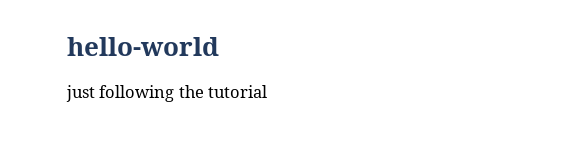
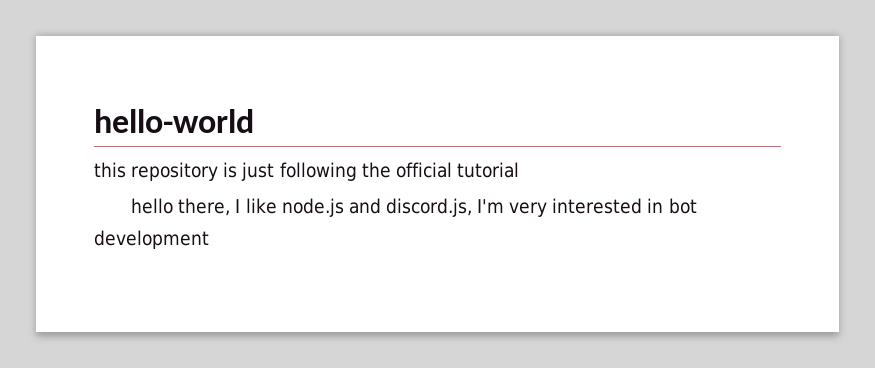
- just following the tutorial
+ this repository is just following the official tutorial
+ hello there, I like node.js and discord.js, I'm very interested in bot development

